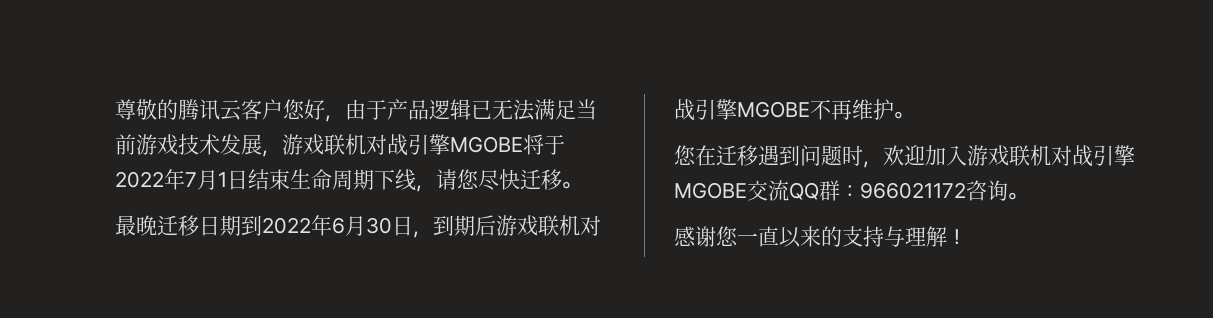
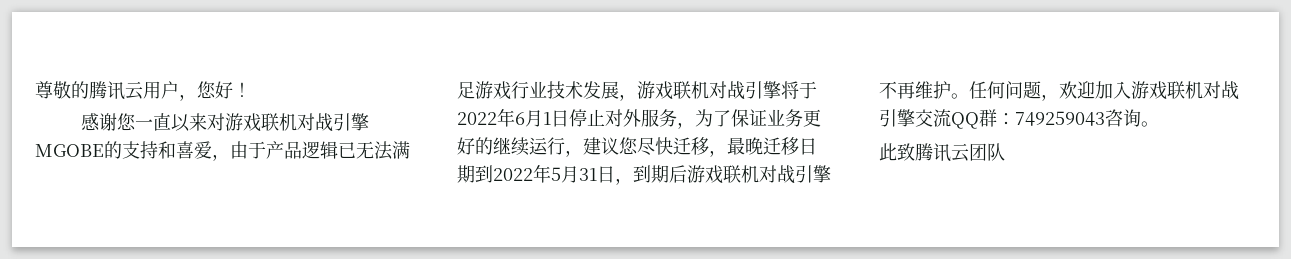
- 尊敬的腾讯云客户您好，由于产品逻辑已无法满足当前游戏技术发展，游戏联机对战引擎MGOBE将于2022年7月1日结束生命周期下线，请您尽快迁移。
- 最晚迁移日期到2022年6月30日，到期后游戏联机对战引擎MGOBE不再维护。
- 您在迁移遇到问题时，欢迎加入游戏联机对战引擎MGOBE交流QQ群：966021172咨询。
+ 尊敬的腾讯云用户，您好！
+ 感谢您一直以来对游戏联机对战引擎MGOBE的支持和喜爱，由于产品逻辑已无法满足游戏行业技术发展，游戏联机对战引擎将于2022年6月1日停止对外服务，为了保证业务更好的继续运行，建议您尽快迁移，最晚迁移日期到2022年5月31日，到期后游戏联机对战引擎不再维护。任何问题，欢迎加入游戏联机对战引擎交流QQ群：749259043咨询。
- 感谢您一直以来的支持与理解！
+ 此致腾讯云团队

